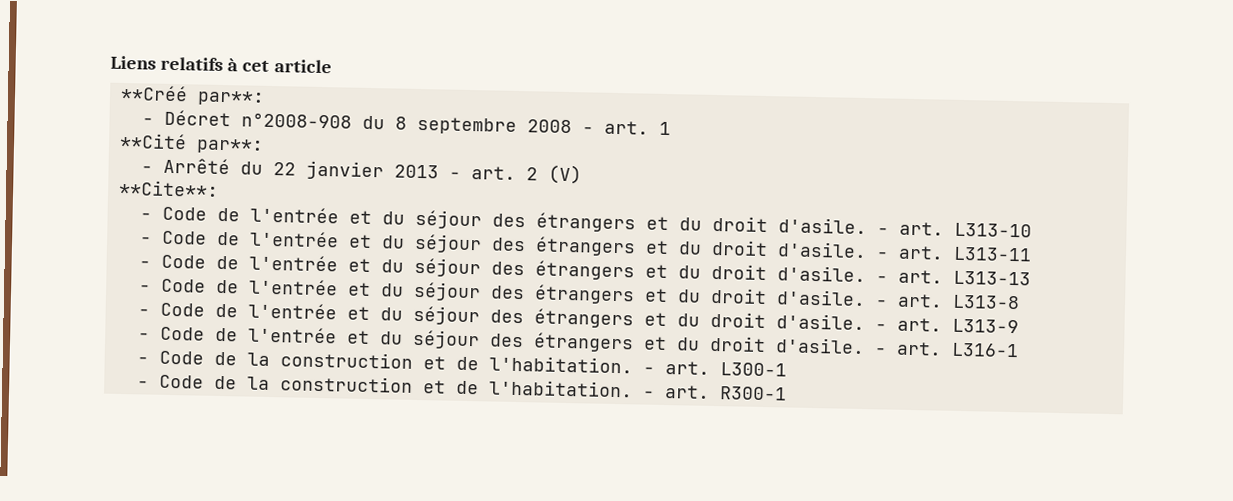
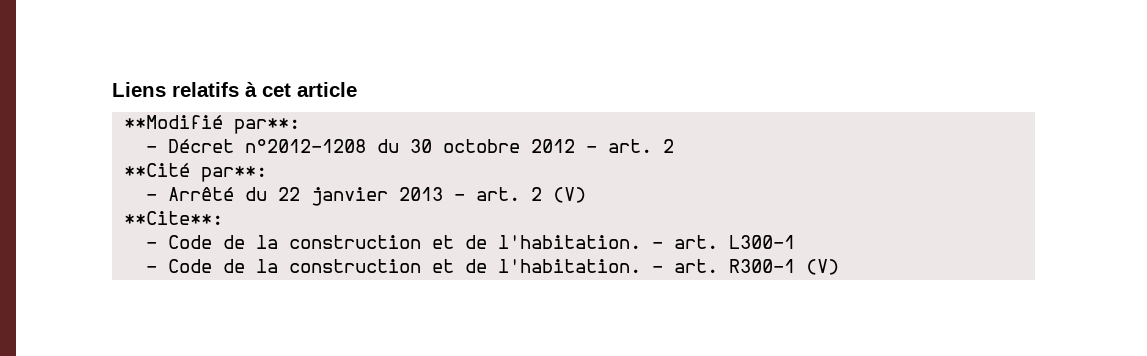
- **Créé par**:
+ **Modifié par**:
- - Décret n°2008-908 du 8 septembre 2008 - art. 1
+ - Décret n°2012-1208 du 30 octobre 2012 - art. 2
- - Code de l'entrée et du séjour des étrangers et du droit d'asile. - art. L313-10
- - Code de l'entrée et du séjour des étrangers et du droit d'asile. - art. L313-11
- - Code de l'entrée et du séjour des étrangers et du droit d'asile. - art. L313-13
- - Code de l'entrée et du séjour des étrangers et du droit d'asile. - art. L313-8
- - Code de l'entrée et du séjour des étrangers et du droit d'asile. - art. L313-9
- - Code de l'entrée et du séjour des étrangers et du droit d'asile. - art. L316-1
- - art. R300-1
+ - art. R300-1 (V)

